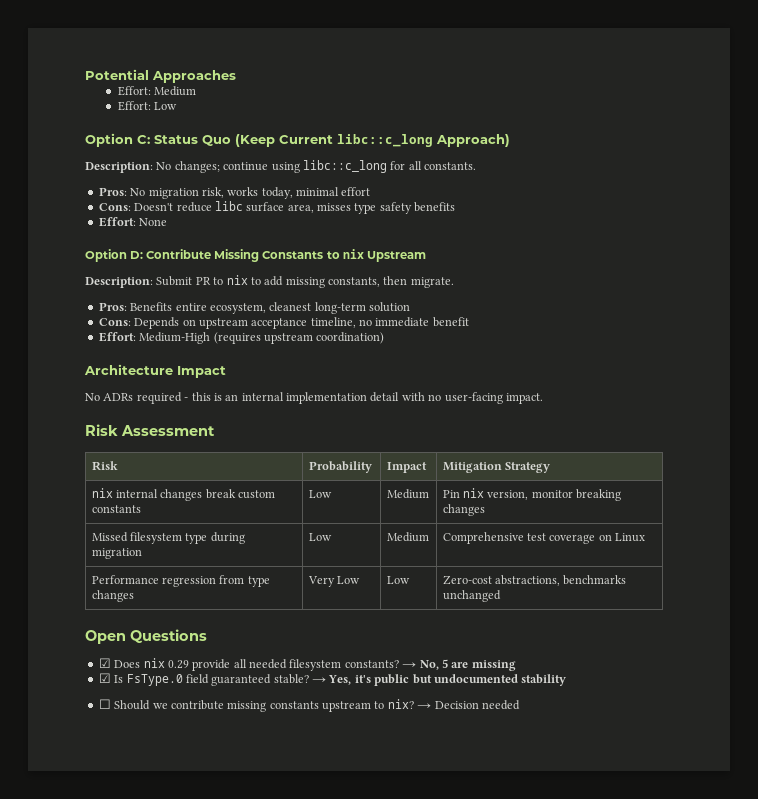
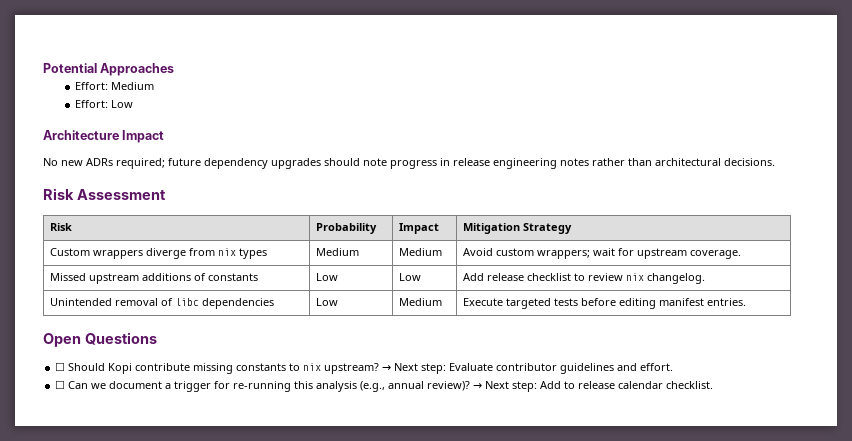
- Option C: Status Quo (Keep Current libc::c_long Approach)
- Description: No changes; continue using libc::c_long for all constants.
- Pros: No migration risk, works today, minimal effort
- Cons: Doesn't reduce libc surface area, misses type safety benefits
- Effort: None
- Option D: Contribute Missing Constants to nix Upstream
- Description: Submit PR to nix to add missing constants, then migrate.
- Pros: Benefits entire ecosystem, cleanest long-term solution
- Cons: Depends on upstream acceptance timeline, no immediate benefit
- Effort: Medium-High (requires upstream coordination)
  Architecture Impact
- No ADRs required - this is an internal implementation detail with no user-facing impact.
+ No new ADRs required; future dependency upgrades should note progress in release engineering notes rather than architectural decisions.
- nix internal changes break custom constants | Low | Medium | Pin nix version, monitor breaking changes
- Missed filesystem type during migration | Low | Medium | Comprehensive test coverage on Linux
- Performance regression from type changes | Very Low | Low | Zero-cost abstractions, benchmarks unchanged
+ Custom wrappers diverge from nix types | Medium | Medium | Avoid custom wrappers; wait for upstream coverage.
+ Missed upstream additions of constants | Low | Low | Add release checklist to review nix changelog.
+ Unintended removal of libc dependencies | Low | Medium | Execute targeted tests before editing manifest entries.
  Open Questions
- ☑ Does nix 0.29 provide all needed filesystem constants? → No, 5 are missing
- ☑ Is FsType.0 field guaranteed stable? → Yes, it's public but undocumented stability
- ☐ Should we contribute missing constants upstream to nix? → Decision needed
+ ☐ Should Kopi contribute missing constants to nix upstream? → Next step: Evaluate contributor guidelines and effort.
+ ☐ Can we document a trigger for re-running this analysis (e.g., annual review)? → Next step: Add to release calendar checklist.

